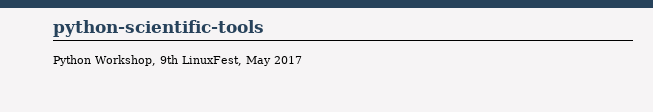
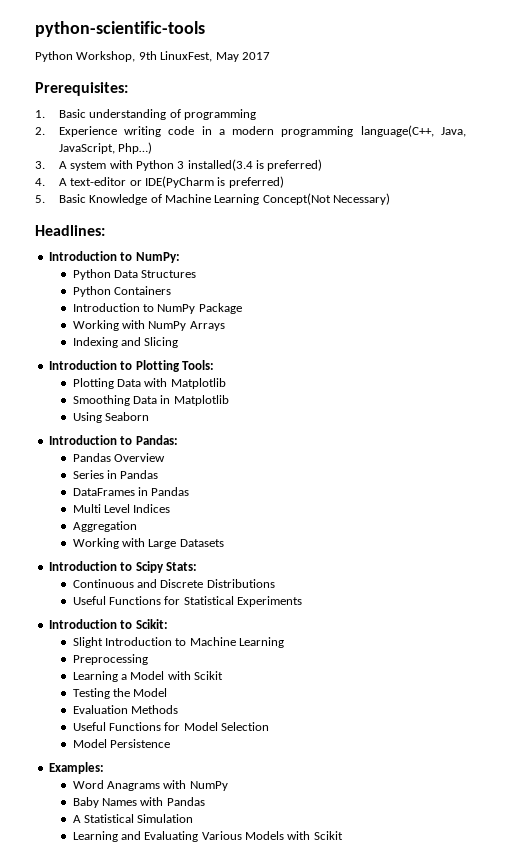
+ Prerequisites:
+ 1. Basic understanding of programming
+ 2. Experience writing code in a modern programming language(C++, Java, JavaScript, Php…)
+ 3. A system with Python 3 installed(3.4 is preferred)
+ 4. A text-editor or IDE(PyCharm is preferred)
+ 5. Basic Knowledge of Machine Learning Concept(Not Necessary)
+ Headlines:
+ Introduction to NumPy:
+ Python Data Structures
+ Python Containers
+ Introduction to NumPy Package
+ Working with NumPy Arrays
+ Indexing and Slicing
+ Introduction to Plotting Tools:
+ Plotting Data with Matplotlib
+ Smoothing Data in Matplotlib
+ Using Seaborn
+ Introduction to Pandas:
+ Pandas Overview
+ Series in Pandas
+ DataFrames in Pandas
+ Multi Level Indices
+ Aggregation
+ Working with Large Datasets
+ Introduction to Scipy Stats:
+ Continuous and Discrete Distributions
+ Useful Functions for Statistical Experiments
+ Introduction to Scikit:
+ Slight Introduction to Machine Learning
+ Preprocessing
+ Learning a Model with Scikit
+ Testing the Model
+ Evaluation Methods
+ Useful Functions for Model Selection
+ Model Persistence
+ Examples:
+ Word Anagrams with NumPy
+ Baby Names with Pandas
+ A Statistical Simulation
+ Learning and Evaluating Various Models with Scikit

